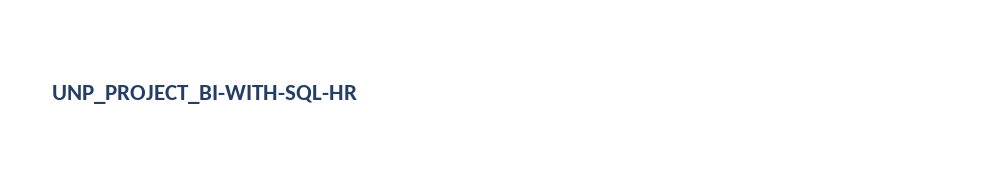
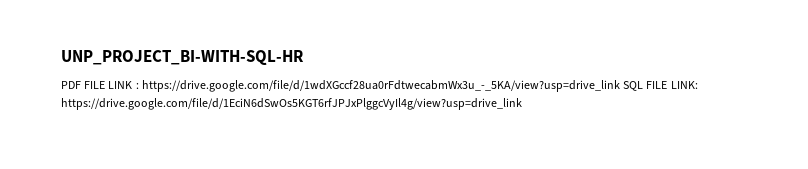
+ PDF FILE LINK : https://drive.google.com/file/d/1wdXGccf28ua0rFdtwecabmWx3u_-_5KA/view?usp=drive_link SQL FILE LINK: https://drive.google.com/file/d/1EciN6dSwOs5KGT6rfJPJxPlggcVyIl4g/view?usp=drive_link

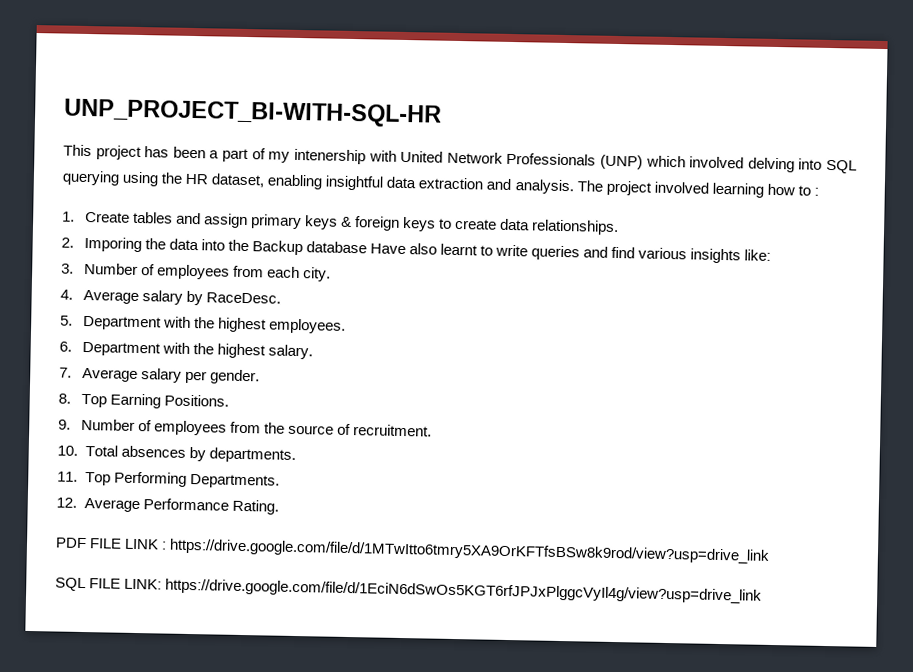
+ This project has been a part of my intenership with United Network Professionals (UNP) which involved delving into SQL querying using the HR dataset, enabling insightful data extraction and analysis. The project involved learning how to :
+ 1. Create tables and assign primary keys & foreign keys to create data relationships.
+ 2. Imporing the data into the Backup database Have also learnt to write queries and find various insights like:
+ 3. Number of employees from each city.
+ 4. Average salary by RaceDesc.
+ 5. Department with the highest employees.
+ 6. Department with the highest salary.
+ 7. Average salary per gender.
+ 8. Top Earning Positions.
+ 9. Number of employees from the source of recruitment.
+ 10. Total absences by departments.
+ 11. Top Performing Departments.
+ 12. Average Performance Rating.
- PDF FILE LINK : https://drive.google.com/file/d/1wdXGccf28ua0rFdtwecabmWx3u_-_5KA/view?usp=drive_link SQL FILE LINK: https://drive.google.com/file/d/1EciN6dSwOs5KGT6rfJPJxPlggcVyIl4g/view?usp=drive_link
+ PDF FILE LINK : https://drive.google.com/file/d/1MTwItto6tmry5XA9OrKFTfsBSw8k9rod/view?usp=drive_link
+ SQL FILE LINK: https://drive.google.com/file/d/1EciN6dSwOs5KGT6rfJPJxPlggcVyIl4g/view?usp=drive_link

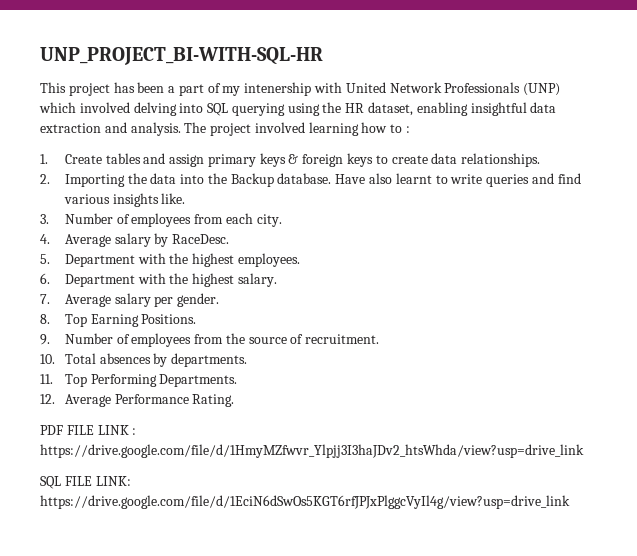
- 2. Imporing the data into the Backup database Have also learnt to write queries and find various insights like:
+ 2. Importing the data into the Backup database. Have also learnt to write queries and find various insights like.
- PDF FILE LINK : https://drive.google.com/file/d/1MTwItto6tmry5XA9OrKFTfsBSw8k9rod/view?usp=drive_link
+ PDF FILE LINK : https://drive.google.com/file/d/1HmyMZfwvr_Ylpjj3I3haJDv2_htsWhda/view?usp=drive_link

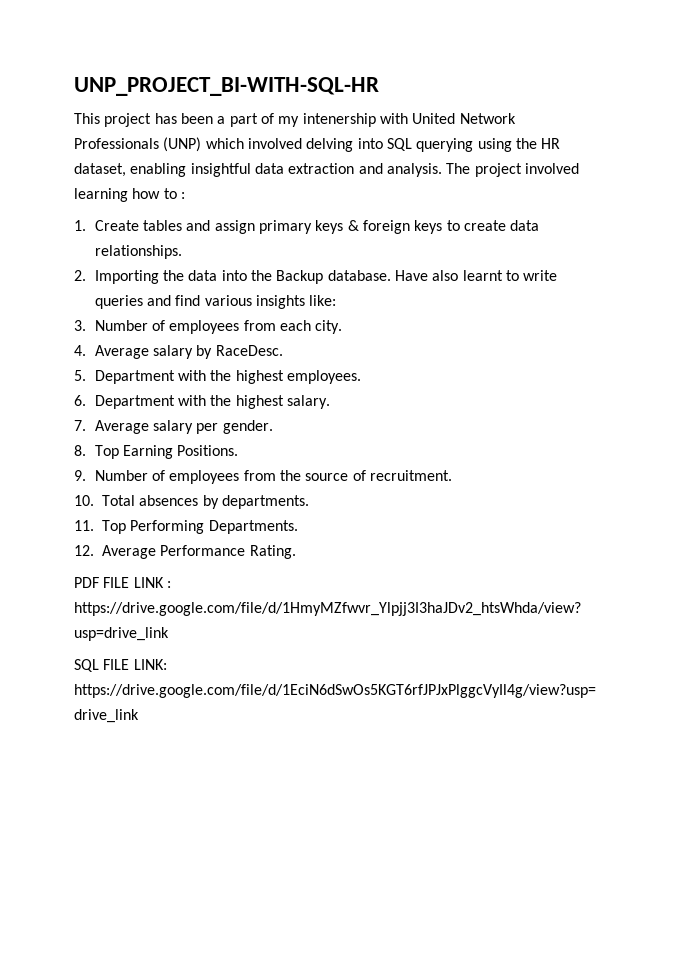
- Have also learnt to write queries and find various insights like.
+ Have also learnt to write queries and find various insights like:

